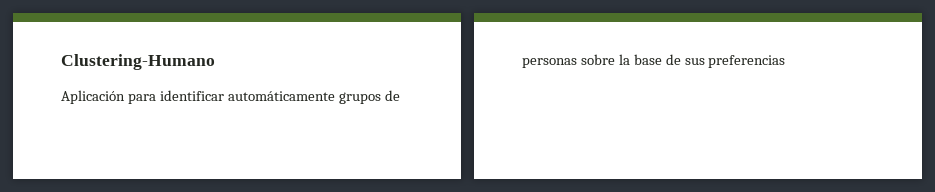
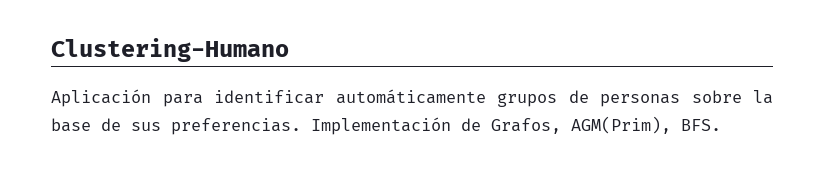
- Aplicación para identificar automáticamente grupos de personas sobre la base de sus preferencias
+ Aplicación para identificar automáticamente grupos de personas sobre la base de sus preferencias. Implementación de Grafos, AGM(Prim), BFS.

